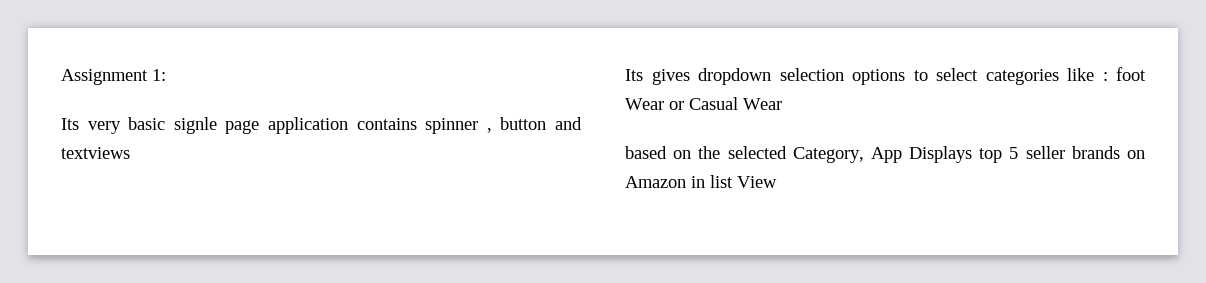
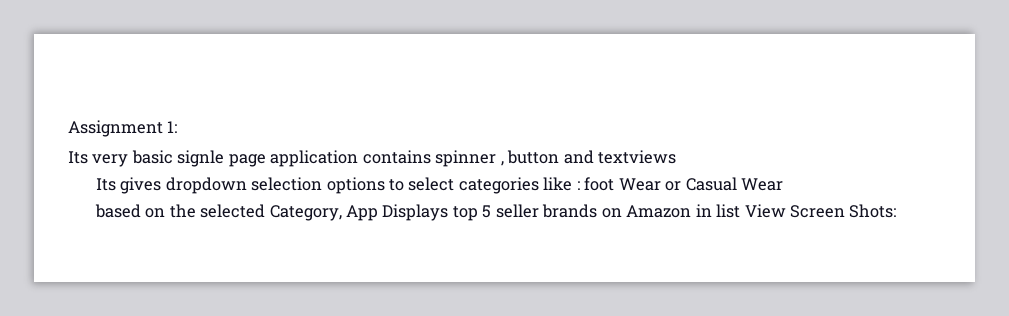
- based on the selected Category, App Displays top 5 seller brands on Amazon in list View
+ based on the selected Category, App Displays top 5 seller brands on Amazon in list View Screen Shots:

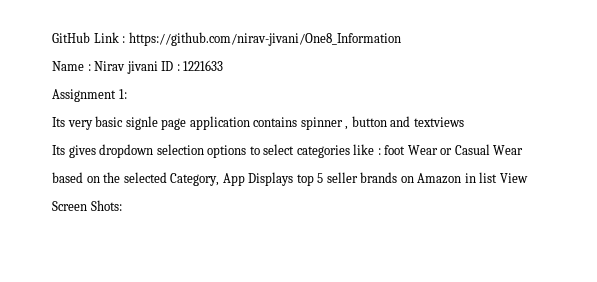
+ GitHub Link : https://github.com/nirav-jivani/One8_Information
+ Name : Nirav jivani ID : 1221633
- based on the selected Category, App Displays top 5 seller brands on Amazon in list View Screen Shots:
+ based on the selected Category, App Displays top 5 seller brands on Amazon in list View
+ Screen Shots:

